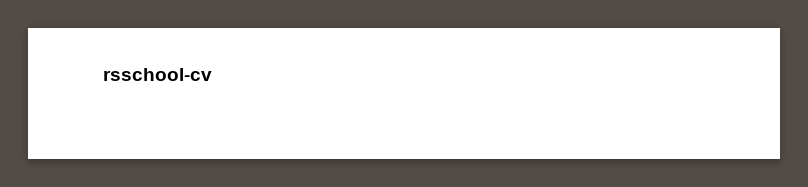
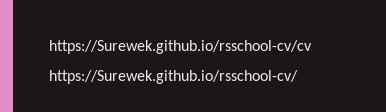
- rsschool-cv
+ https://Surewek.github.io/rsschool-cv/cv
+ https://Surewek.github.io/rsschool-cv/

